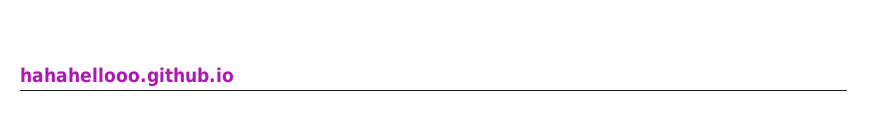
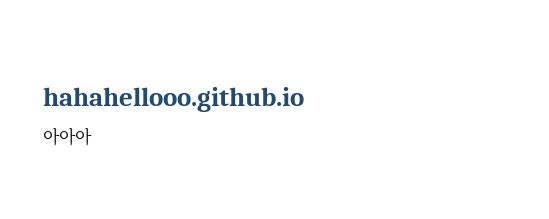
+ 아아아

